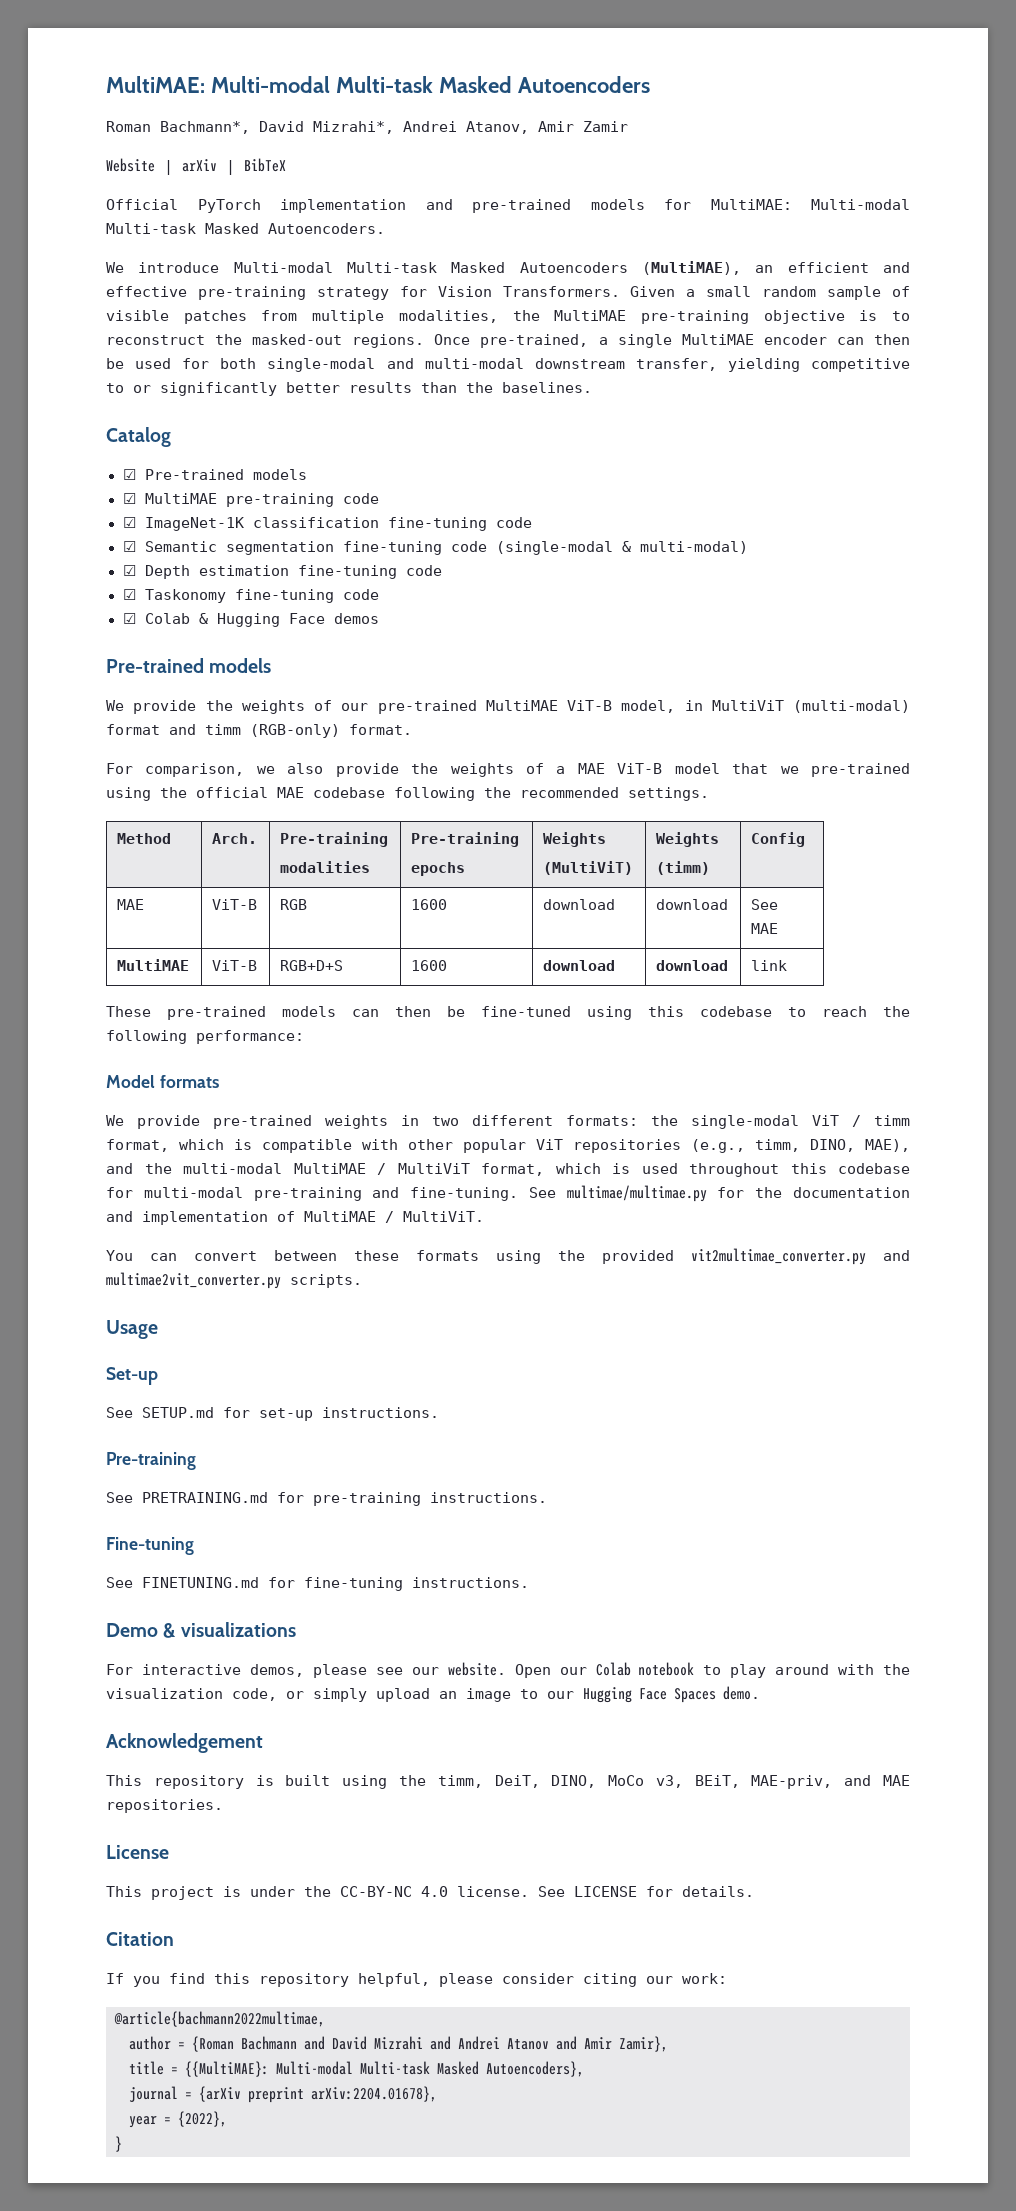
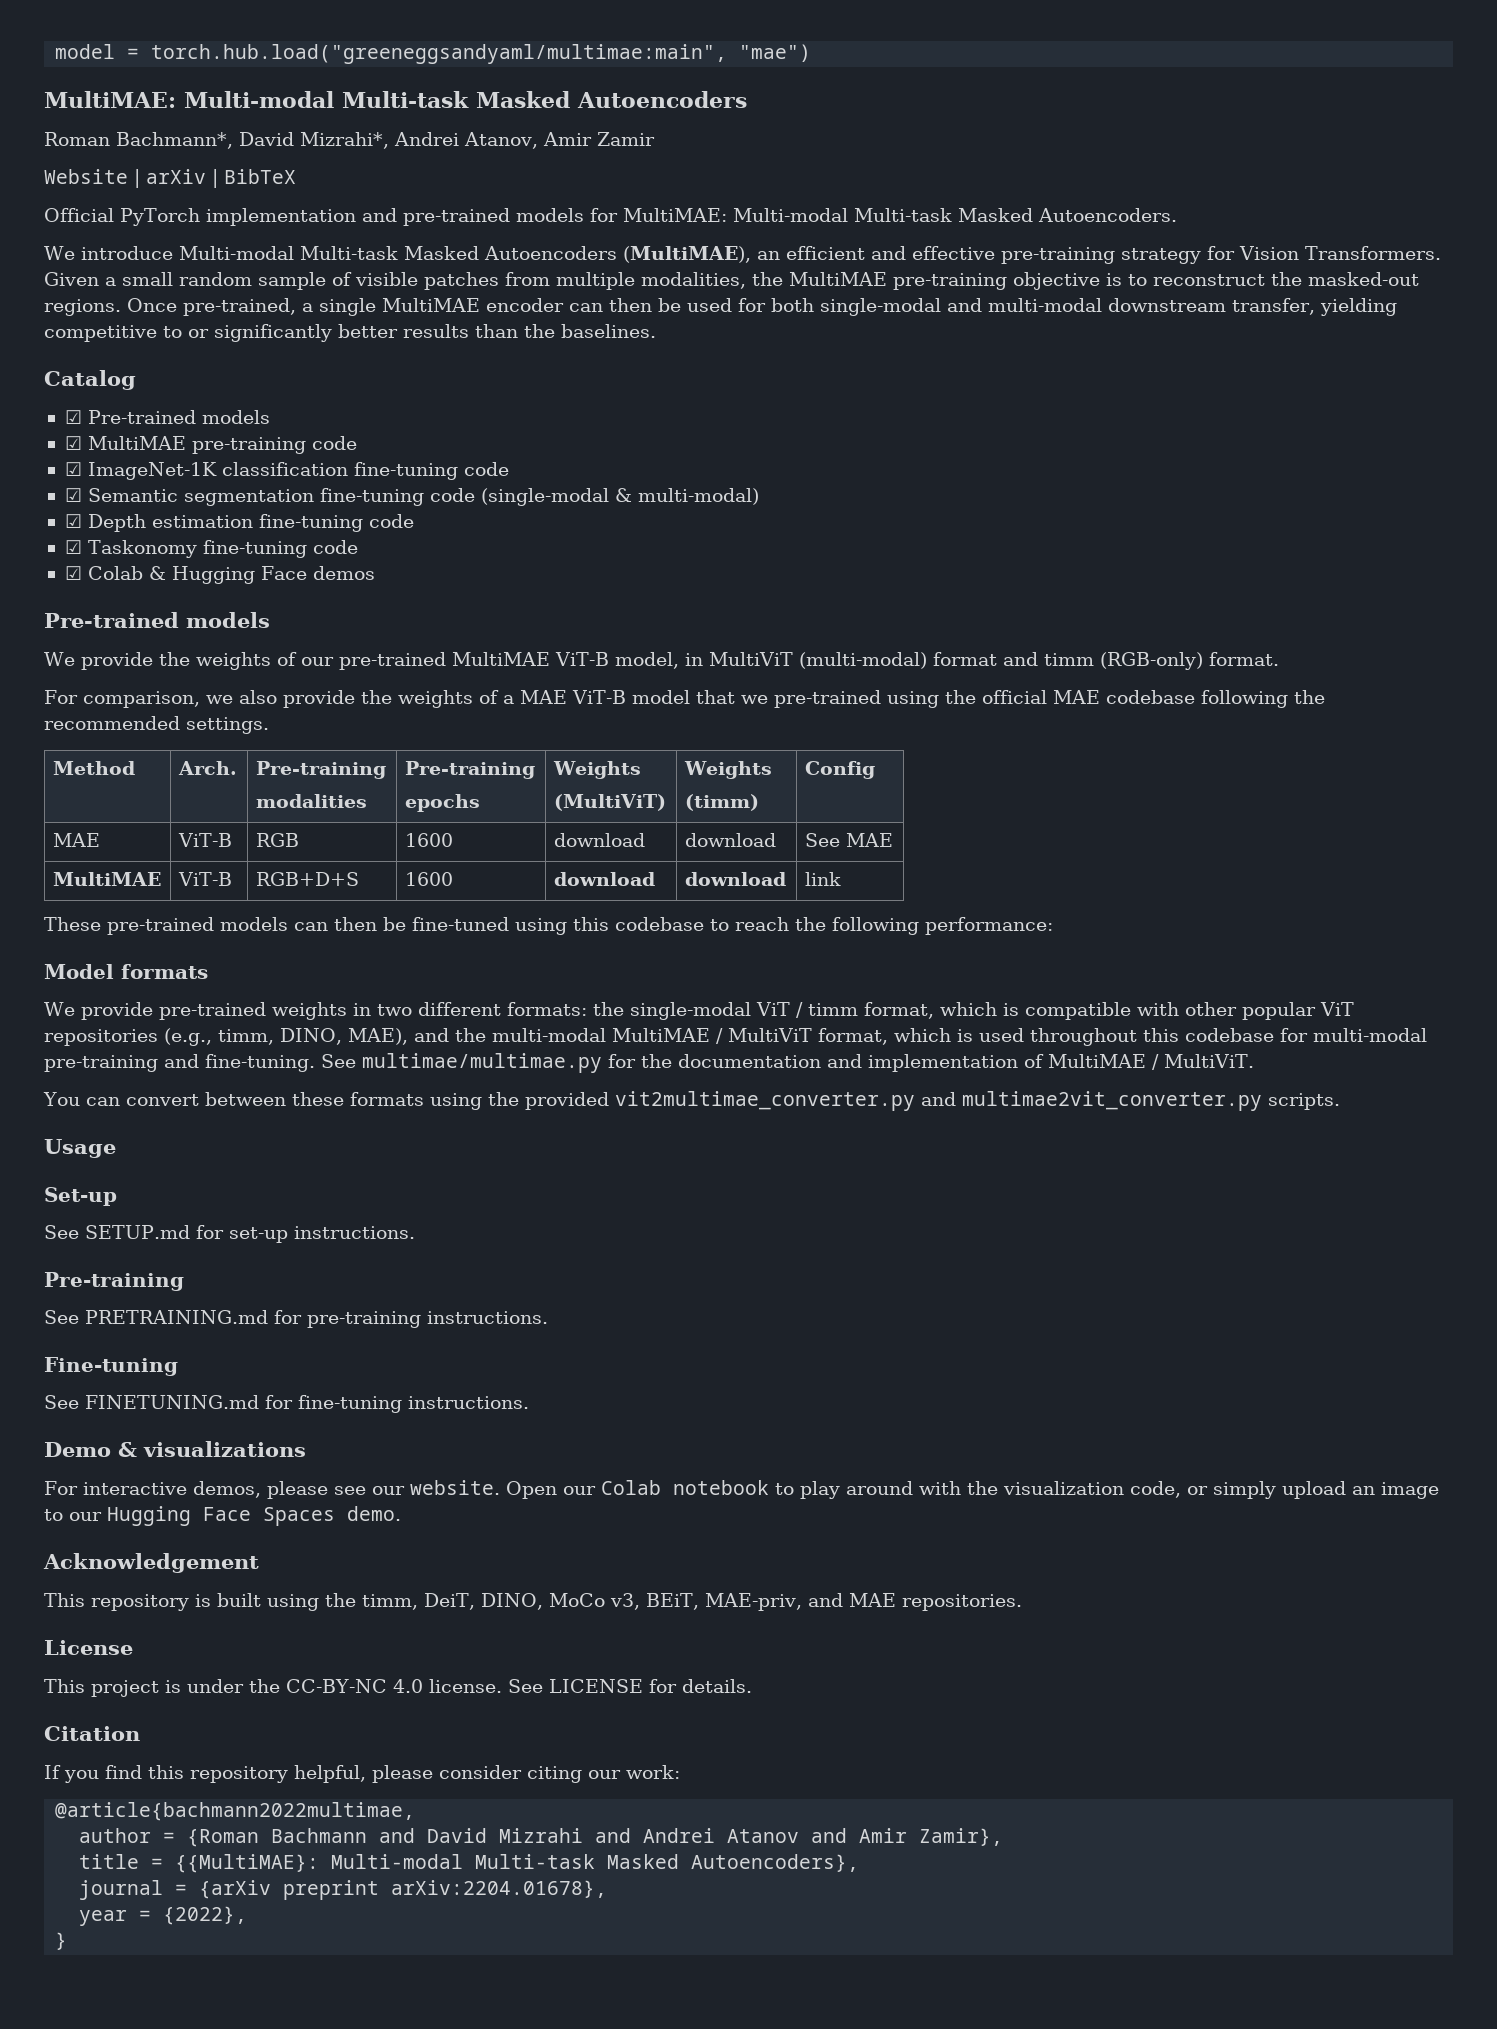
+ model = torch.hub.load("greeneggsandyaml/multimae:main", "mae")

